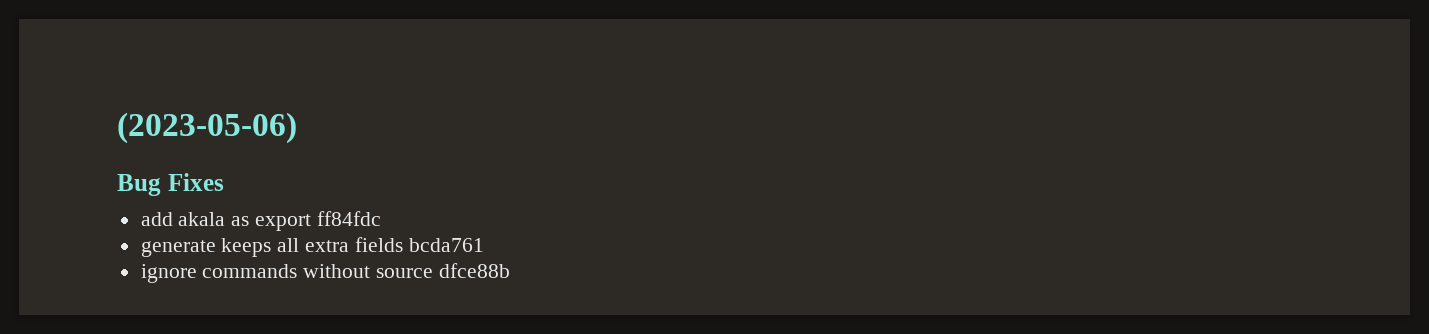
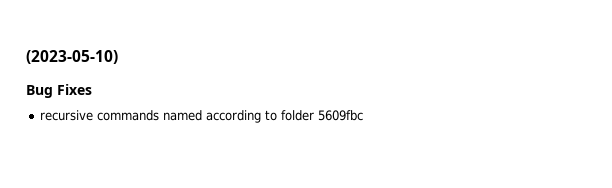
- (2023-05-06)
+ (2023-05-10)
- add akala as export ff84fdc
- generate keeps all extra fields bcda761
- ignore commands without source dfce88b
+ recursive commands named according to folder 5609fbc

